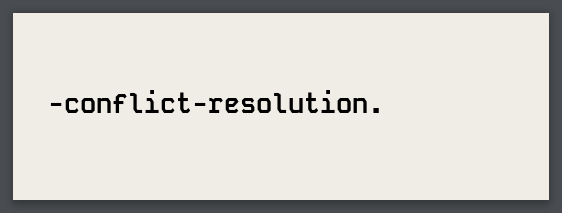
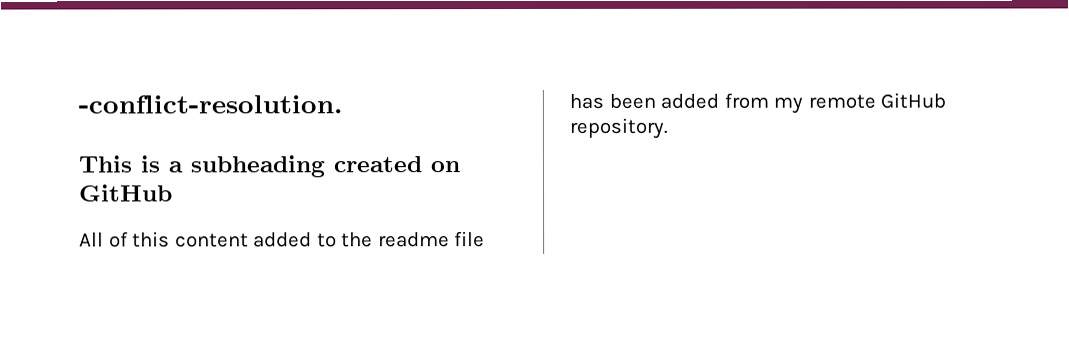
+ This is a subheading created on GitHub
+ All of this content added to the readme file has been added from my remote GitHub repository.

